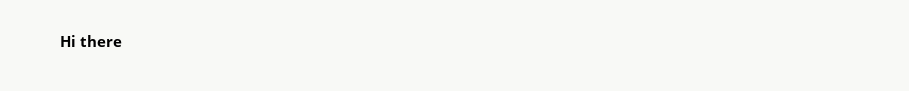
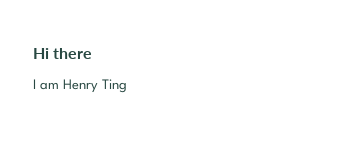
+ I am Henry Ting

